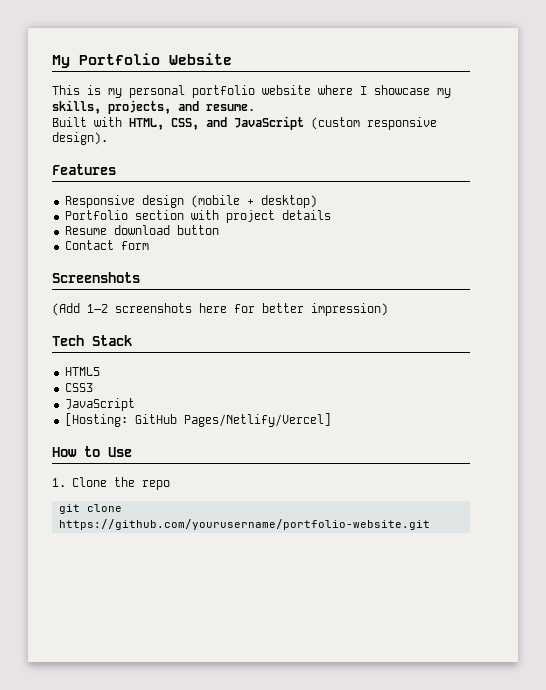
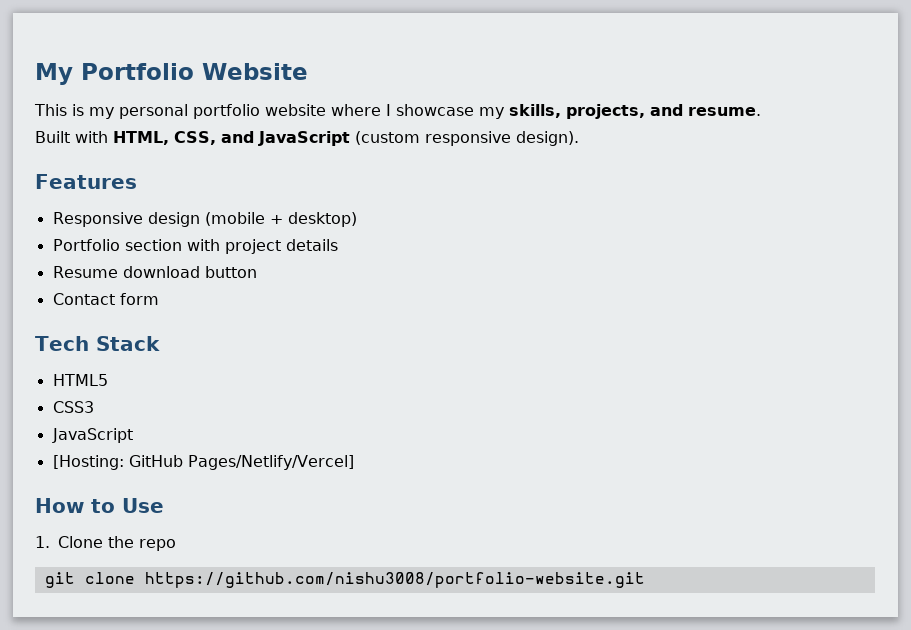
- Screenshots
- (Add 1–2 screenshots here for better impression)
- git clone https://github.com/yourusername/portfolio-website.git
+ git clone https://github.com/nishu3008/portfolio-website.git

